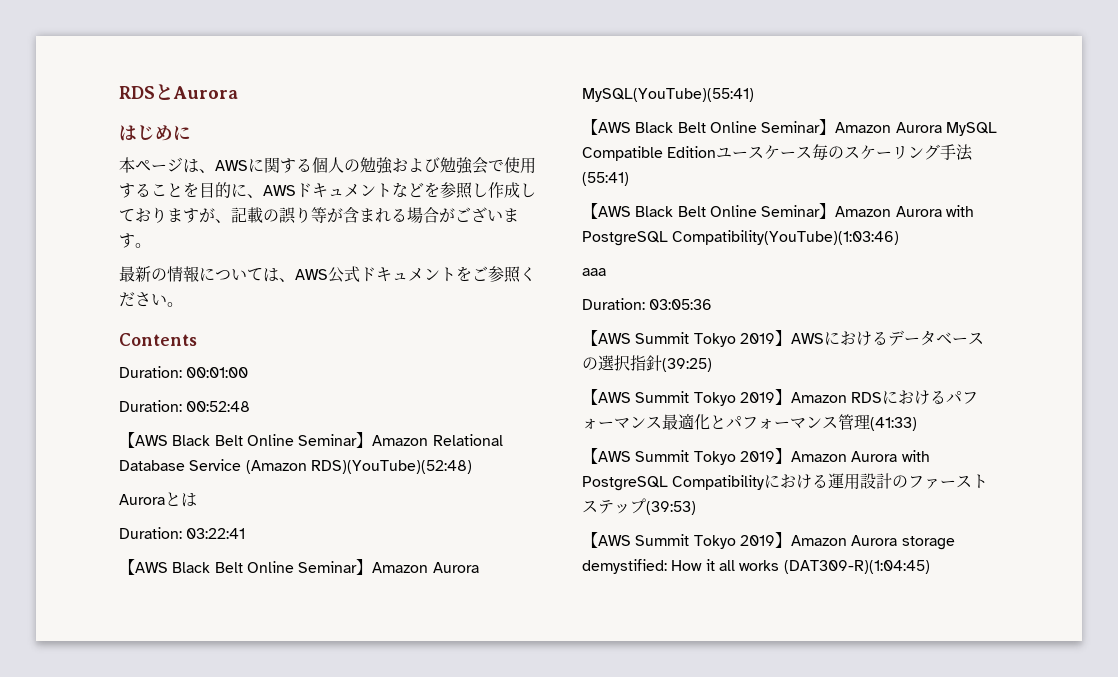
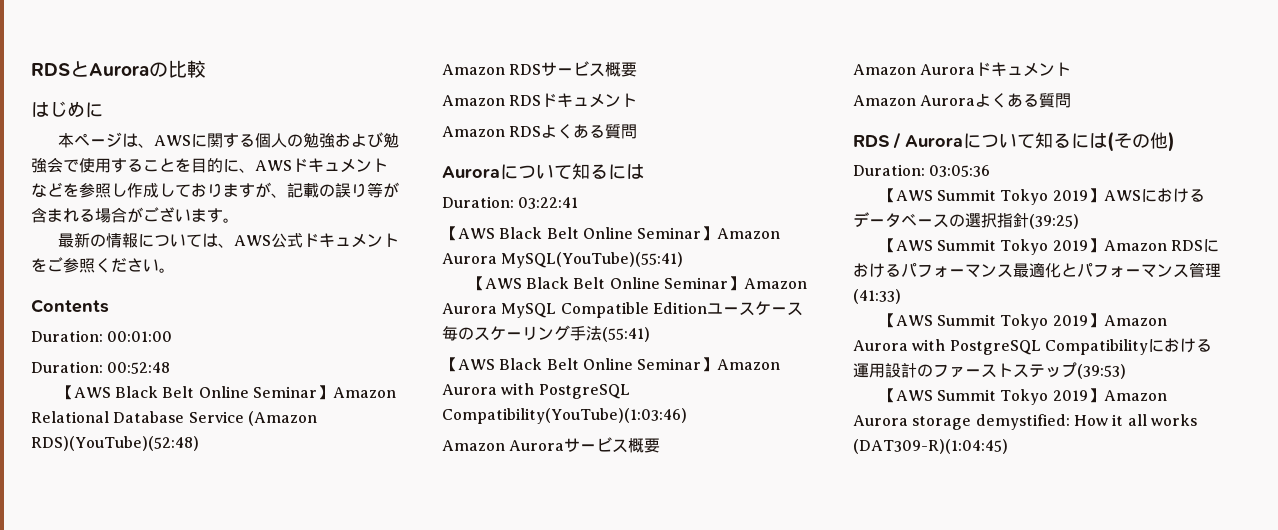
- RDSとAurora
+ RDSとAuroraの比較
- Auroraとは
+ Amazon RDSサービス概要
+ Amazon RDSドキュメント
+ Amazon RDSよくある質問
+ Auroraについて知るには
- aaa
+ Amazon Auroraサービス概要
+ Amazon Auroraドキュメント
+ Amazon Auroraよくある質問
+ RDS / Auroraについて知るには(その他)

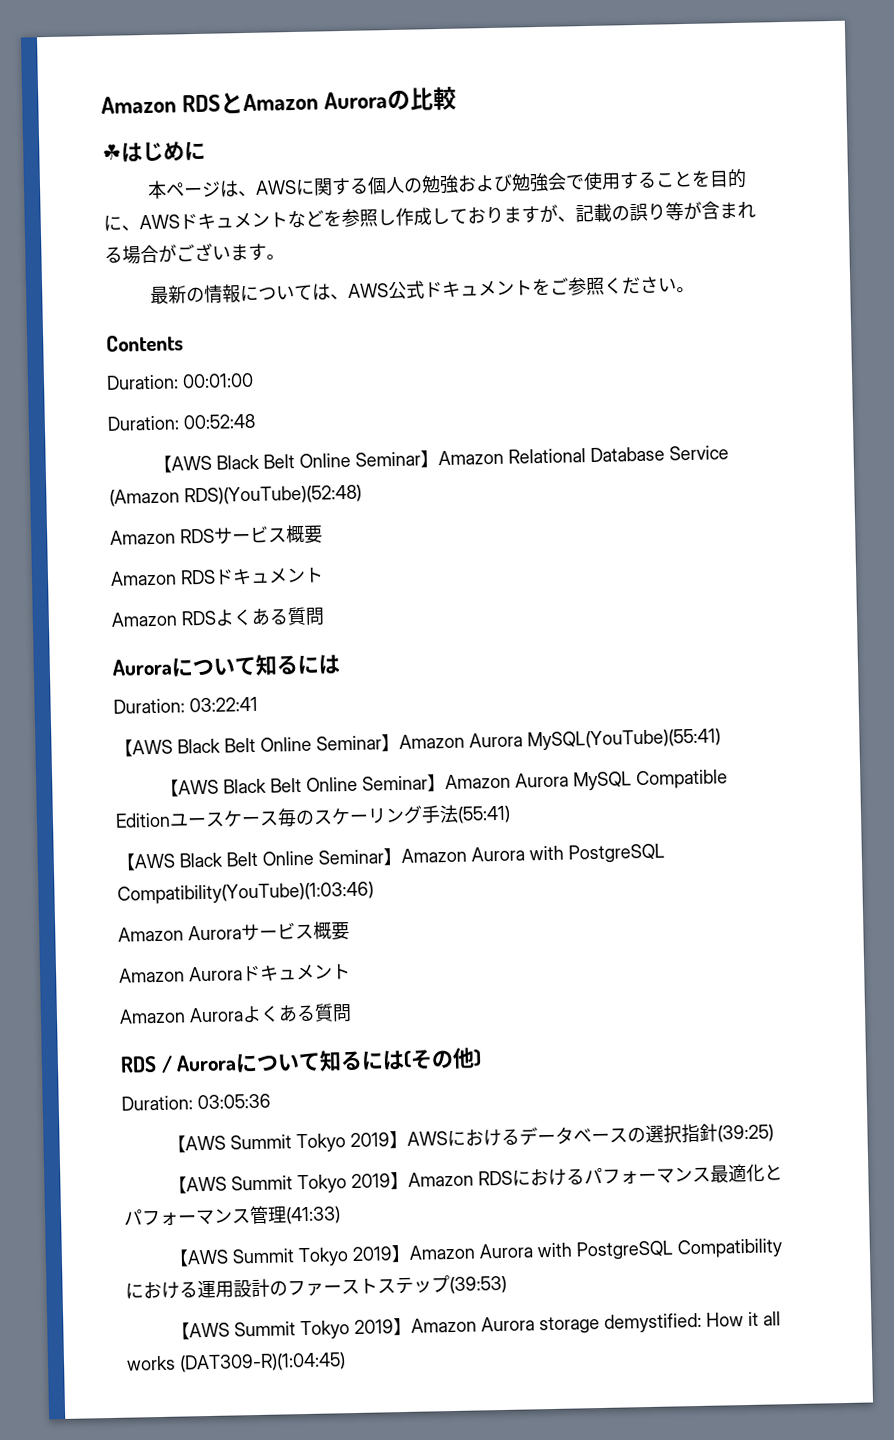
- RDSとAuroraの比較
+ Amazon RDSとAmazon Auroraの比較
- はじめに
+ ☘はじめに

